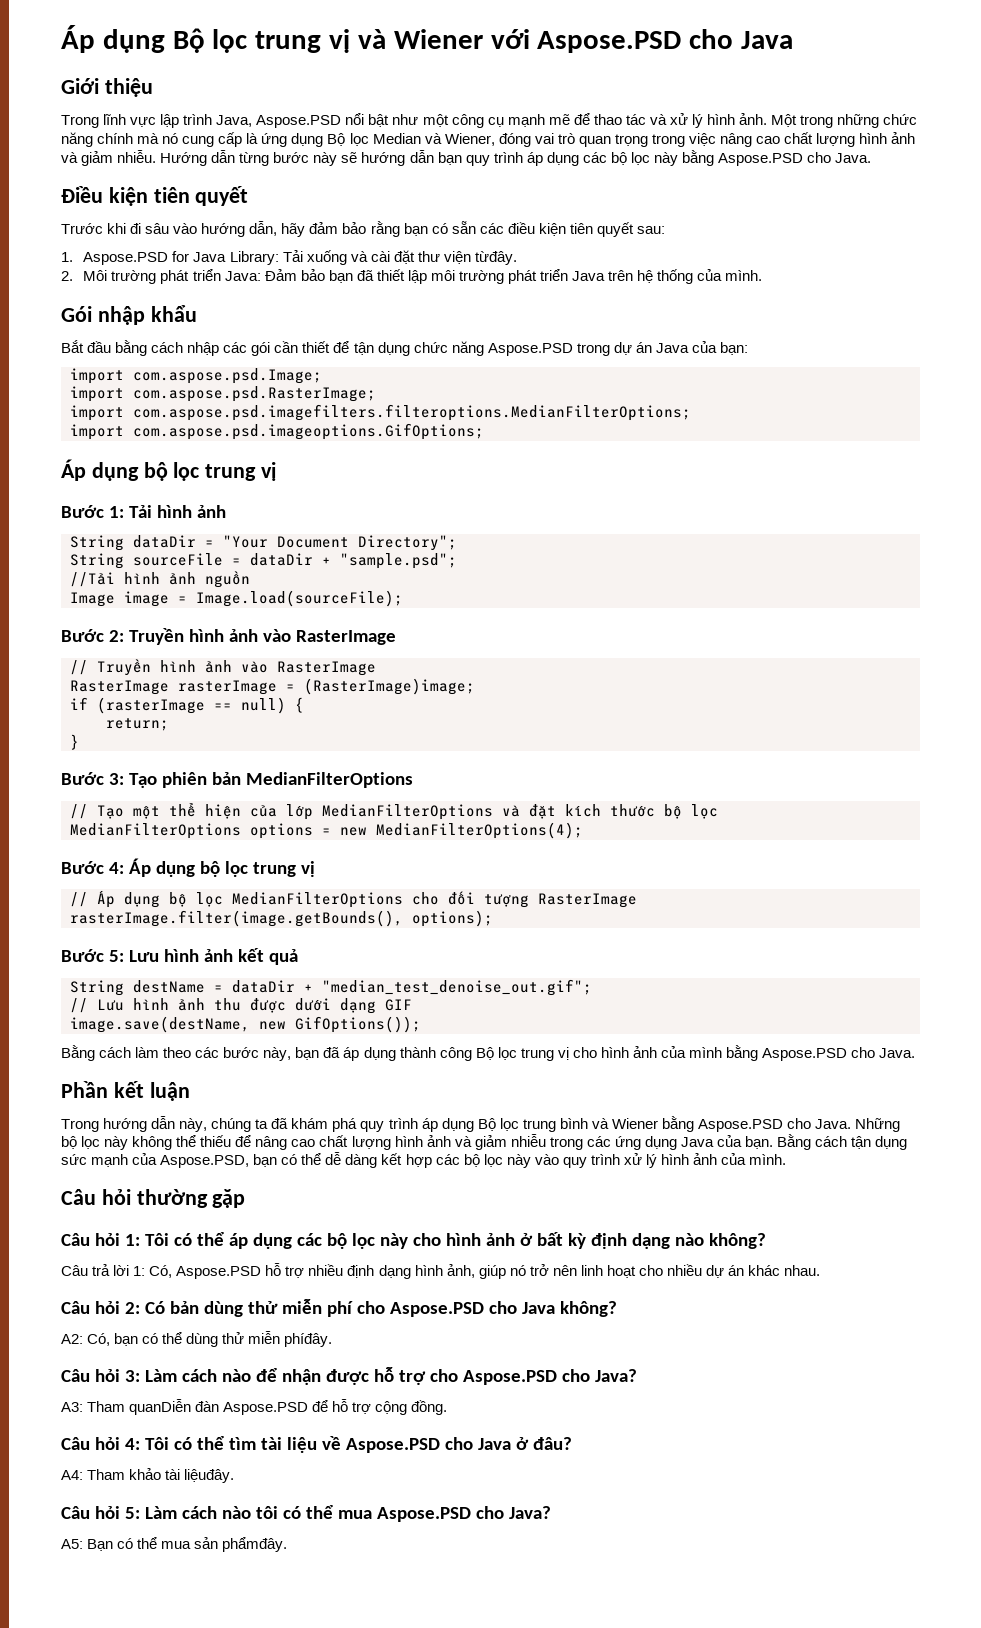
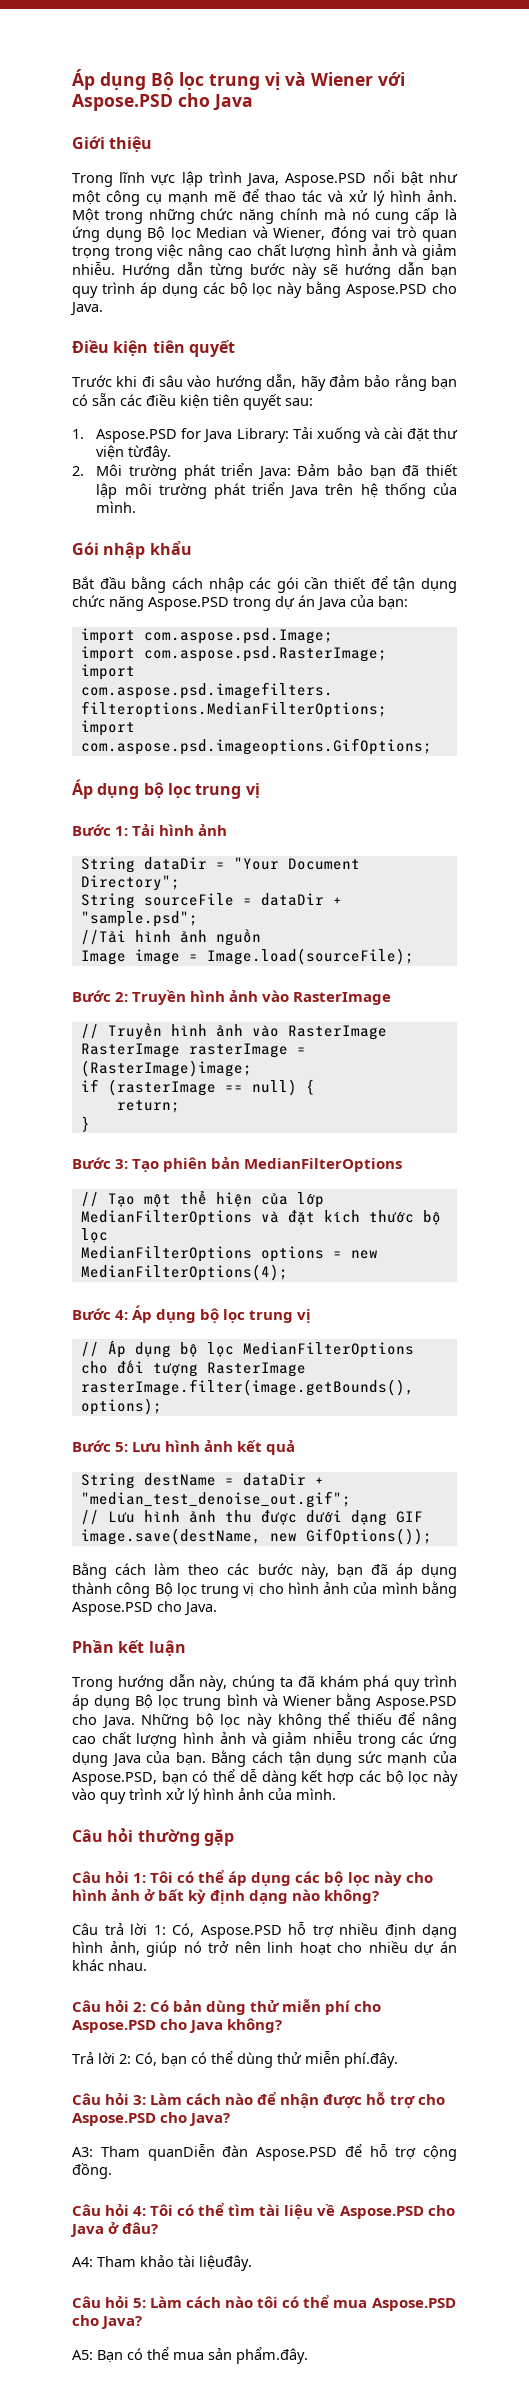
- A2: Có, bạn có thể dùng thử miễn phíđây.
+ Trả lời 2: Có, bạn có thể dùng thử miễn phí.đây.
- A5: Bạn có thể mua sản phẩmđây.
+ A5: Bạn có thể mua sản phẩm.đây.

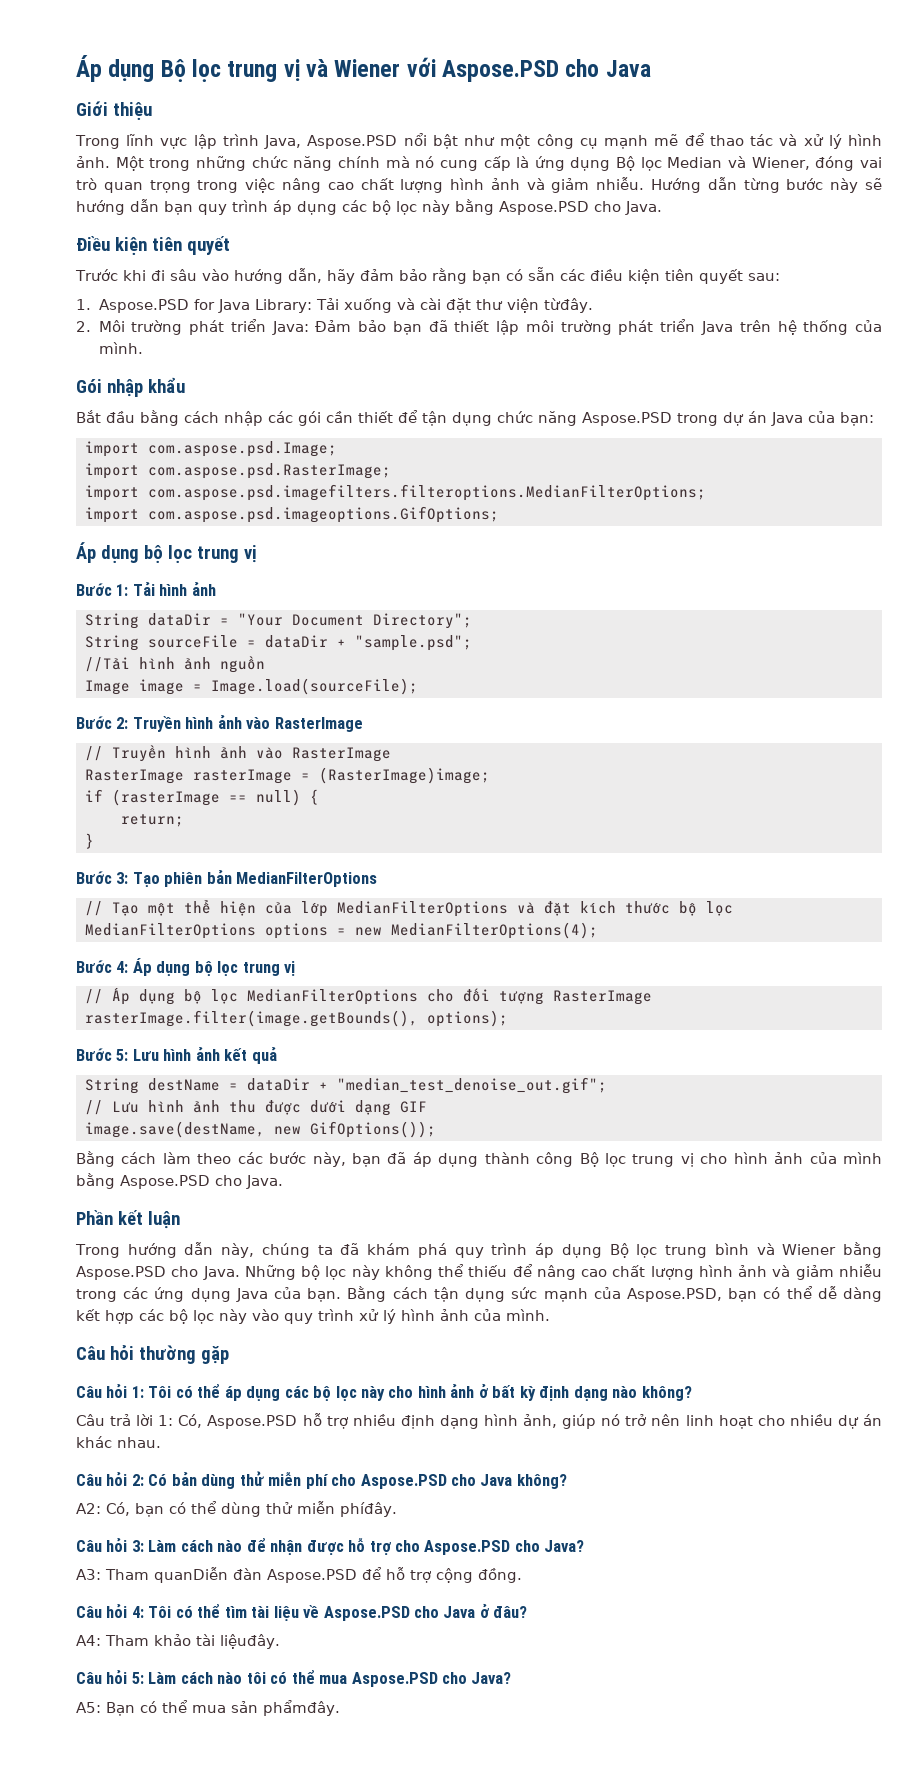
- Trả lời 2: Có, bạn có thể dùng thử miễn phí.đây.
+ A2: Có, bạn có thể dùng thử miễn phíđây.
- A5: Bạn có thể mua sản phẩm.đây.
+ A5: Bạn có thể mua sản phẩmđây.

